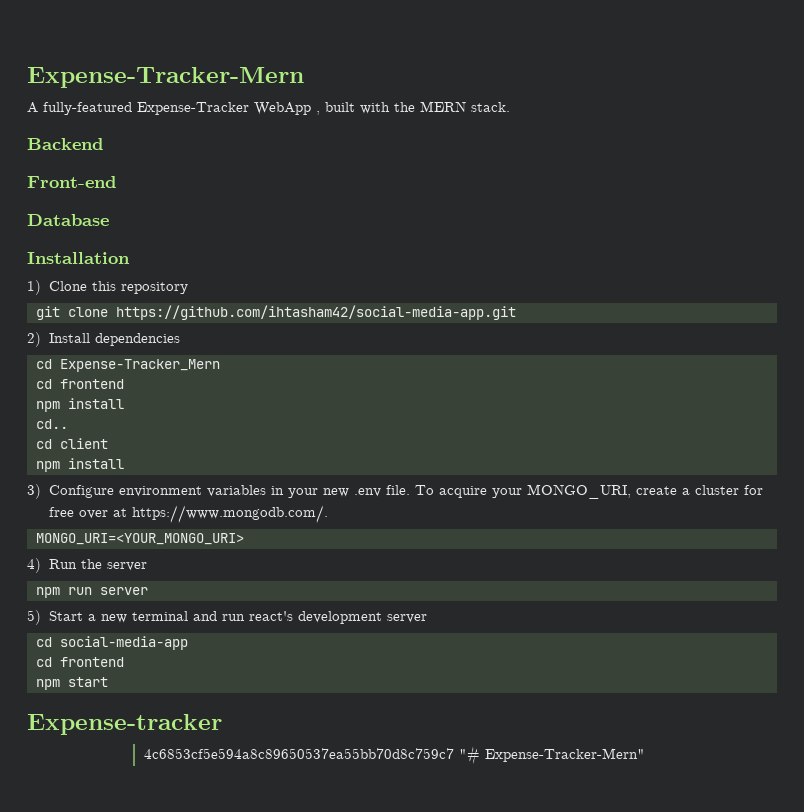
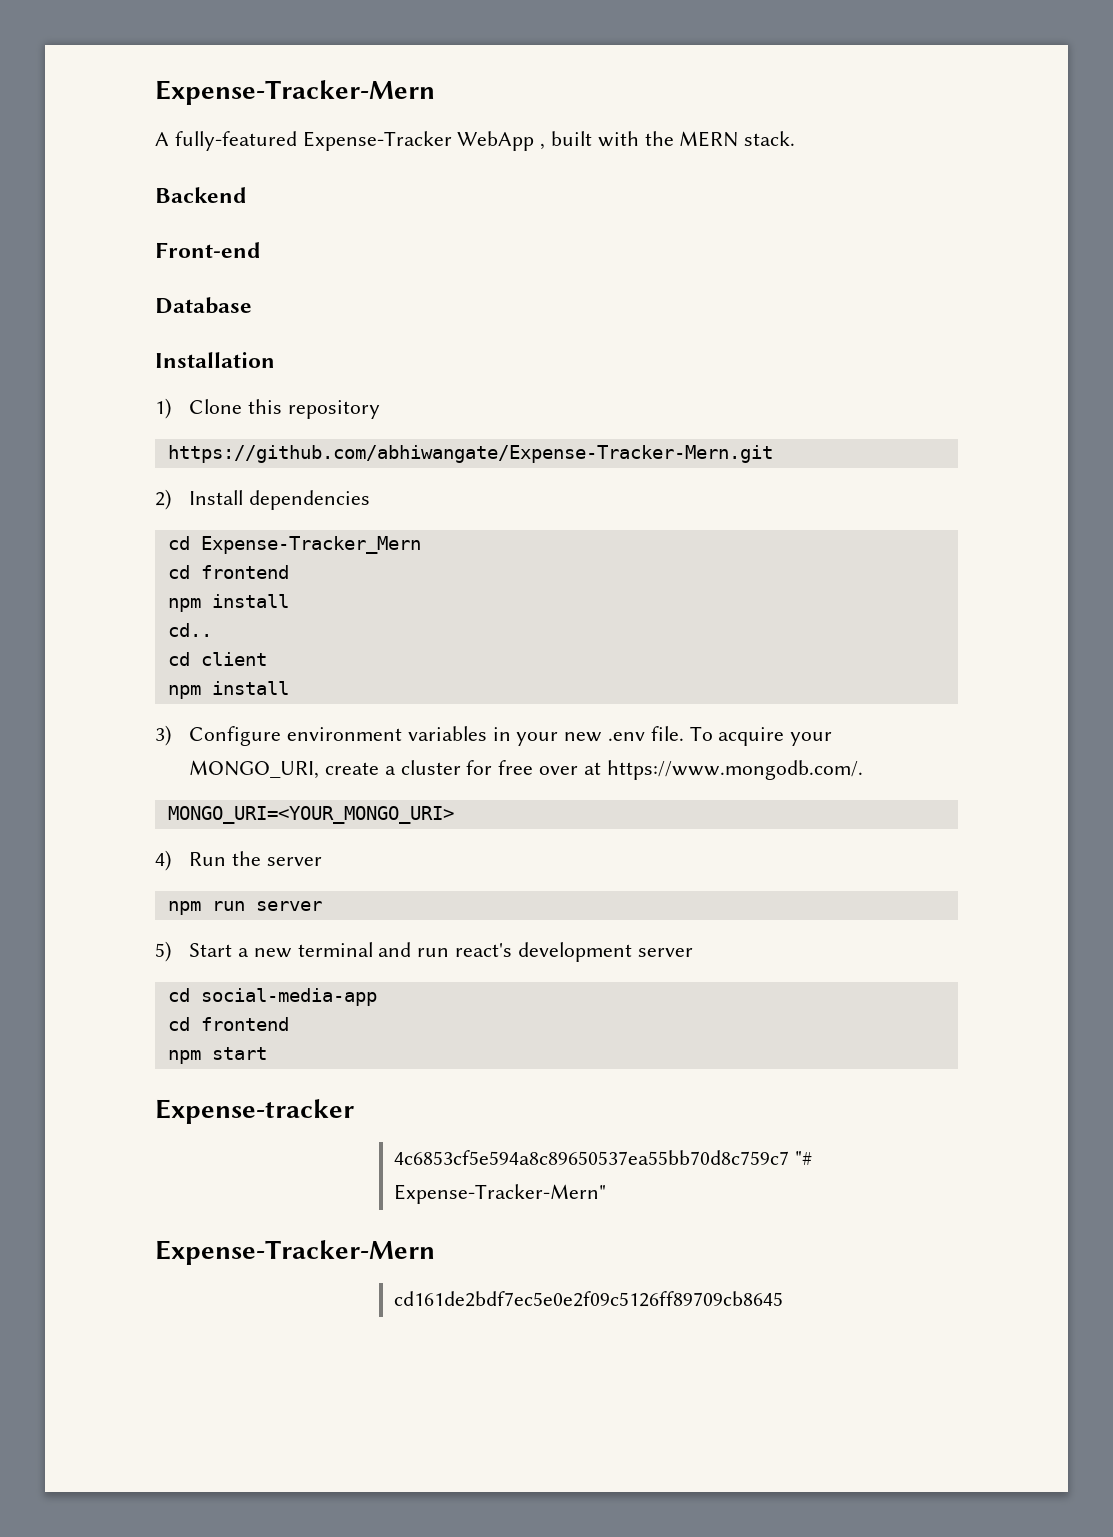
- git clone https://github.com/ihtasham42/social-media-app.git
+ https://github.com/abhiwangate/Expense-Tracker-Mern.git
  4c6853cf5e594a8c89650537ea55bb70d8c759c7 "# Expense-Tracker-Mern"
+ Expense-Tracker-Mern
+ cd161de2bdf7ec5e0e2f09c5126ff89709cb8645

